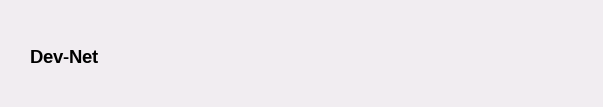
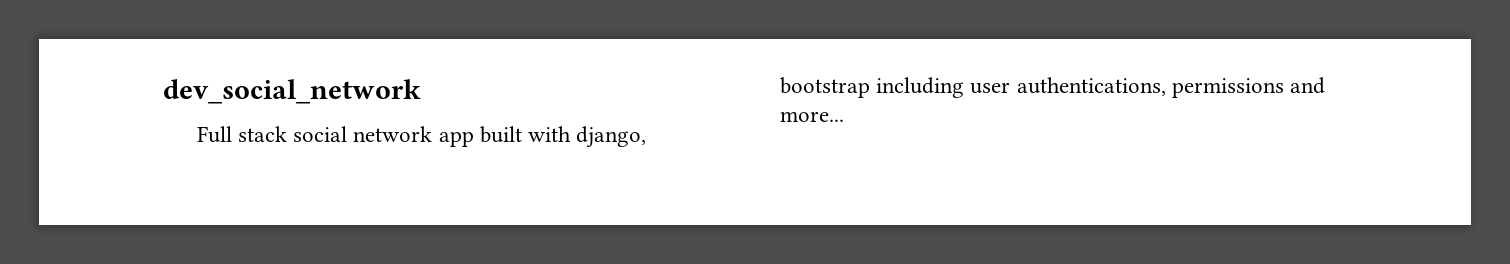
- Dev-Net
+ dev_social_network
+ Full stack social network app built with django, bootstrap including user authentications, permissions and more...

